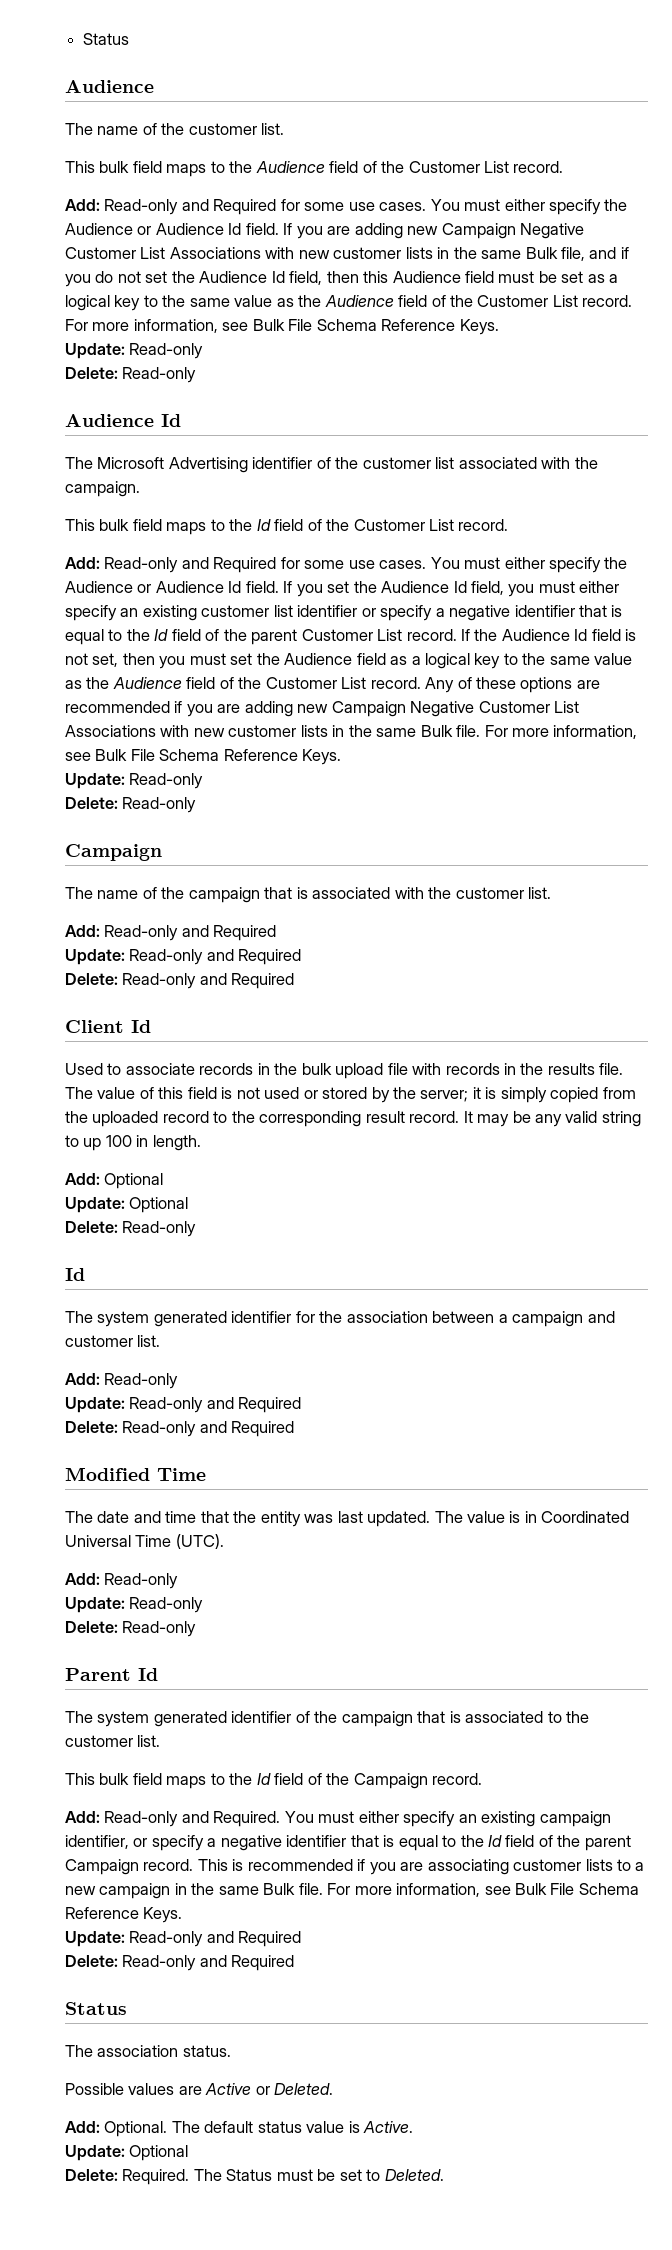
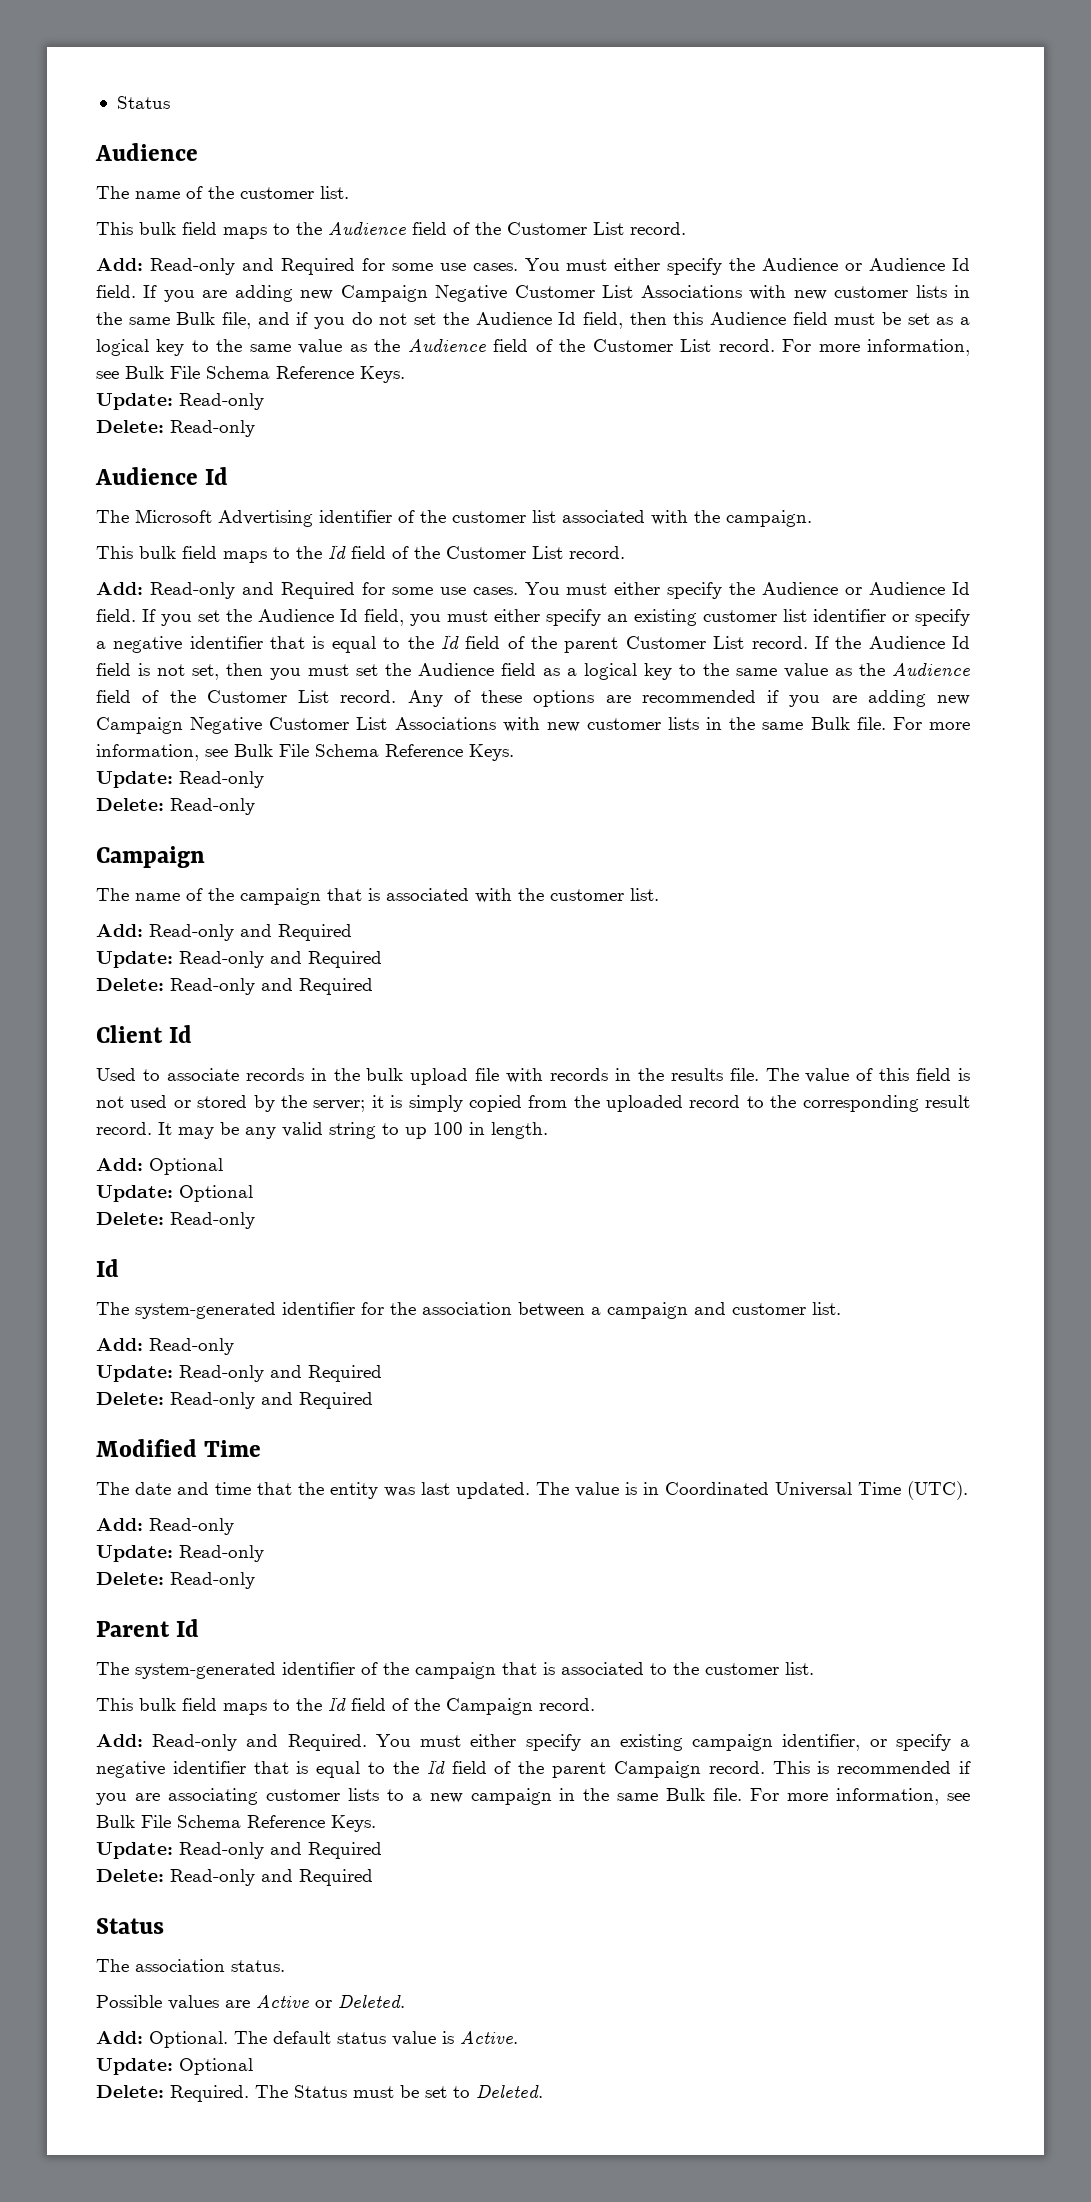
- The system generated identifier for the association between a campaign and customer list.
+ The system-generated identifier for the association between a campaign and customer list.
- The system generated identifier of the campaign that is associated to the customer list.
+ The system-generated identifier of the campaign that is associated to the customer list.

